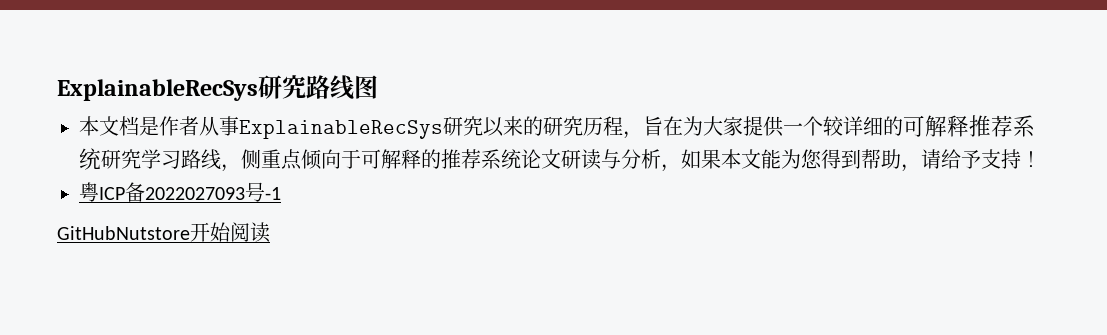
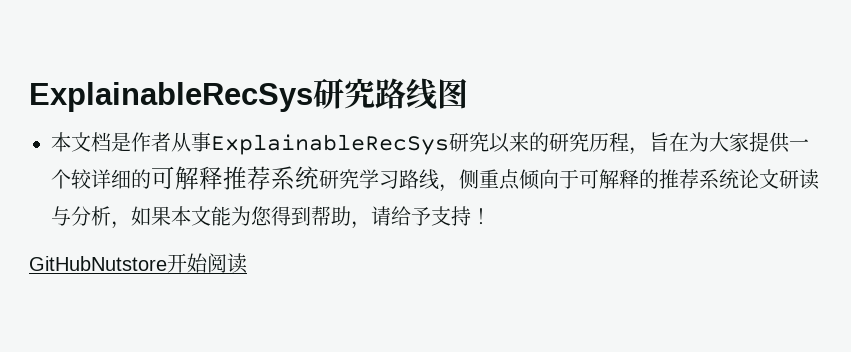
- 粤ICP备2022027093号-1

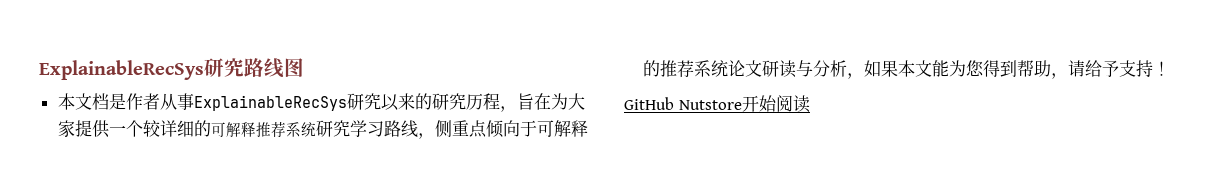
- GitHubNutstore开始阅读
+ GitHub Nutstore开始阅读

